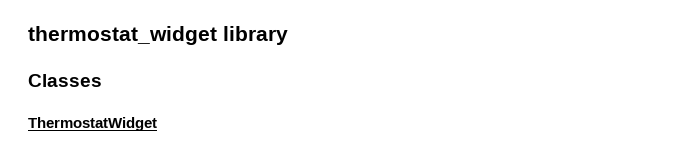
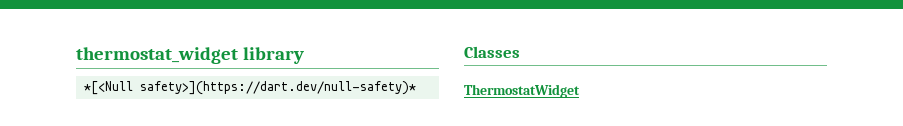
+ *[<Null safety>](https://dart.dev/null-safety)*

